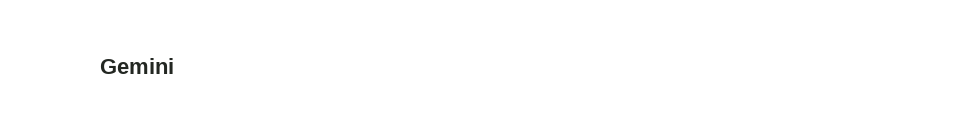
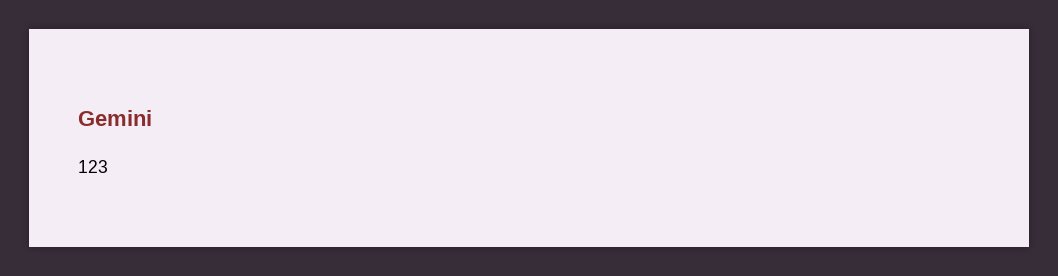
+ 123

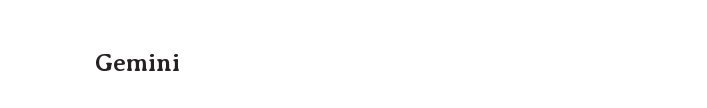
- 123

